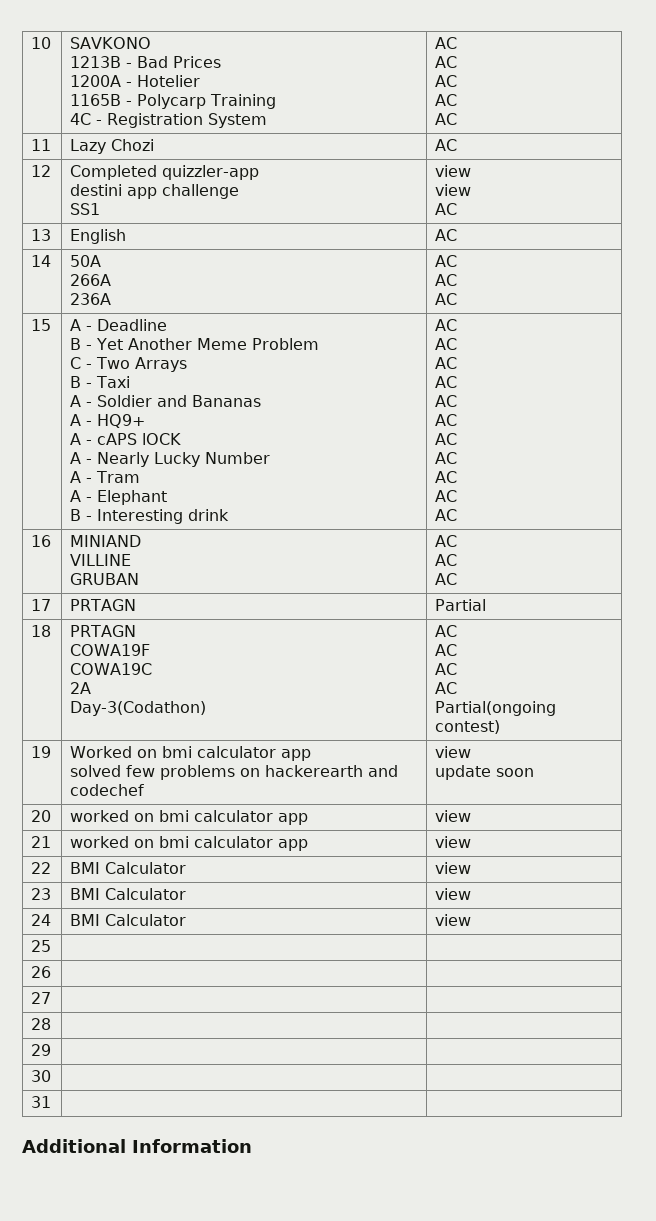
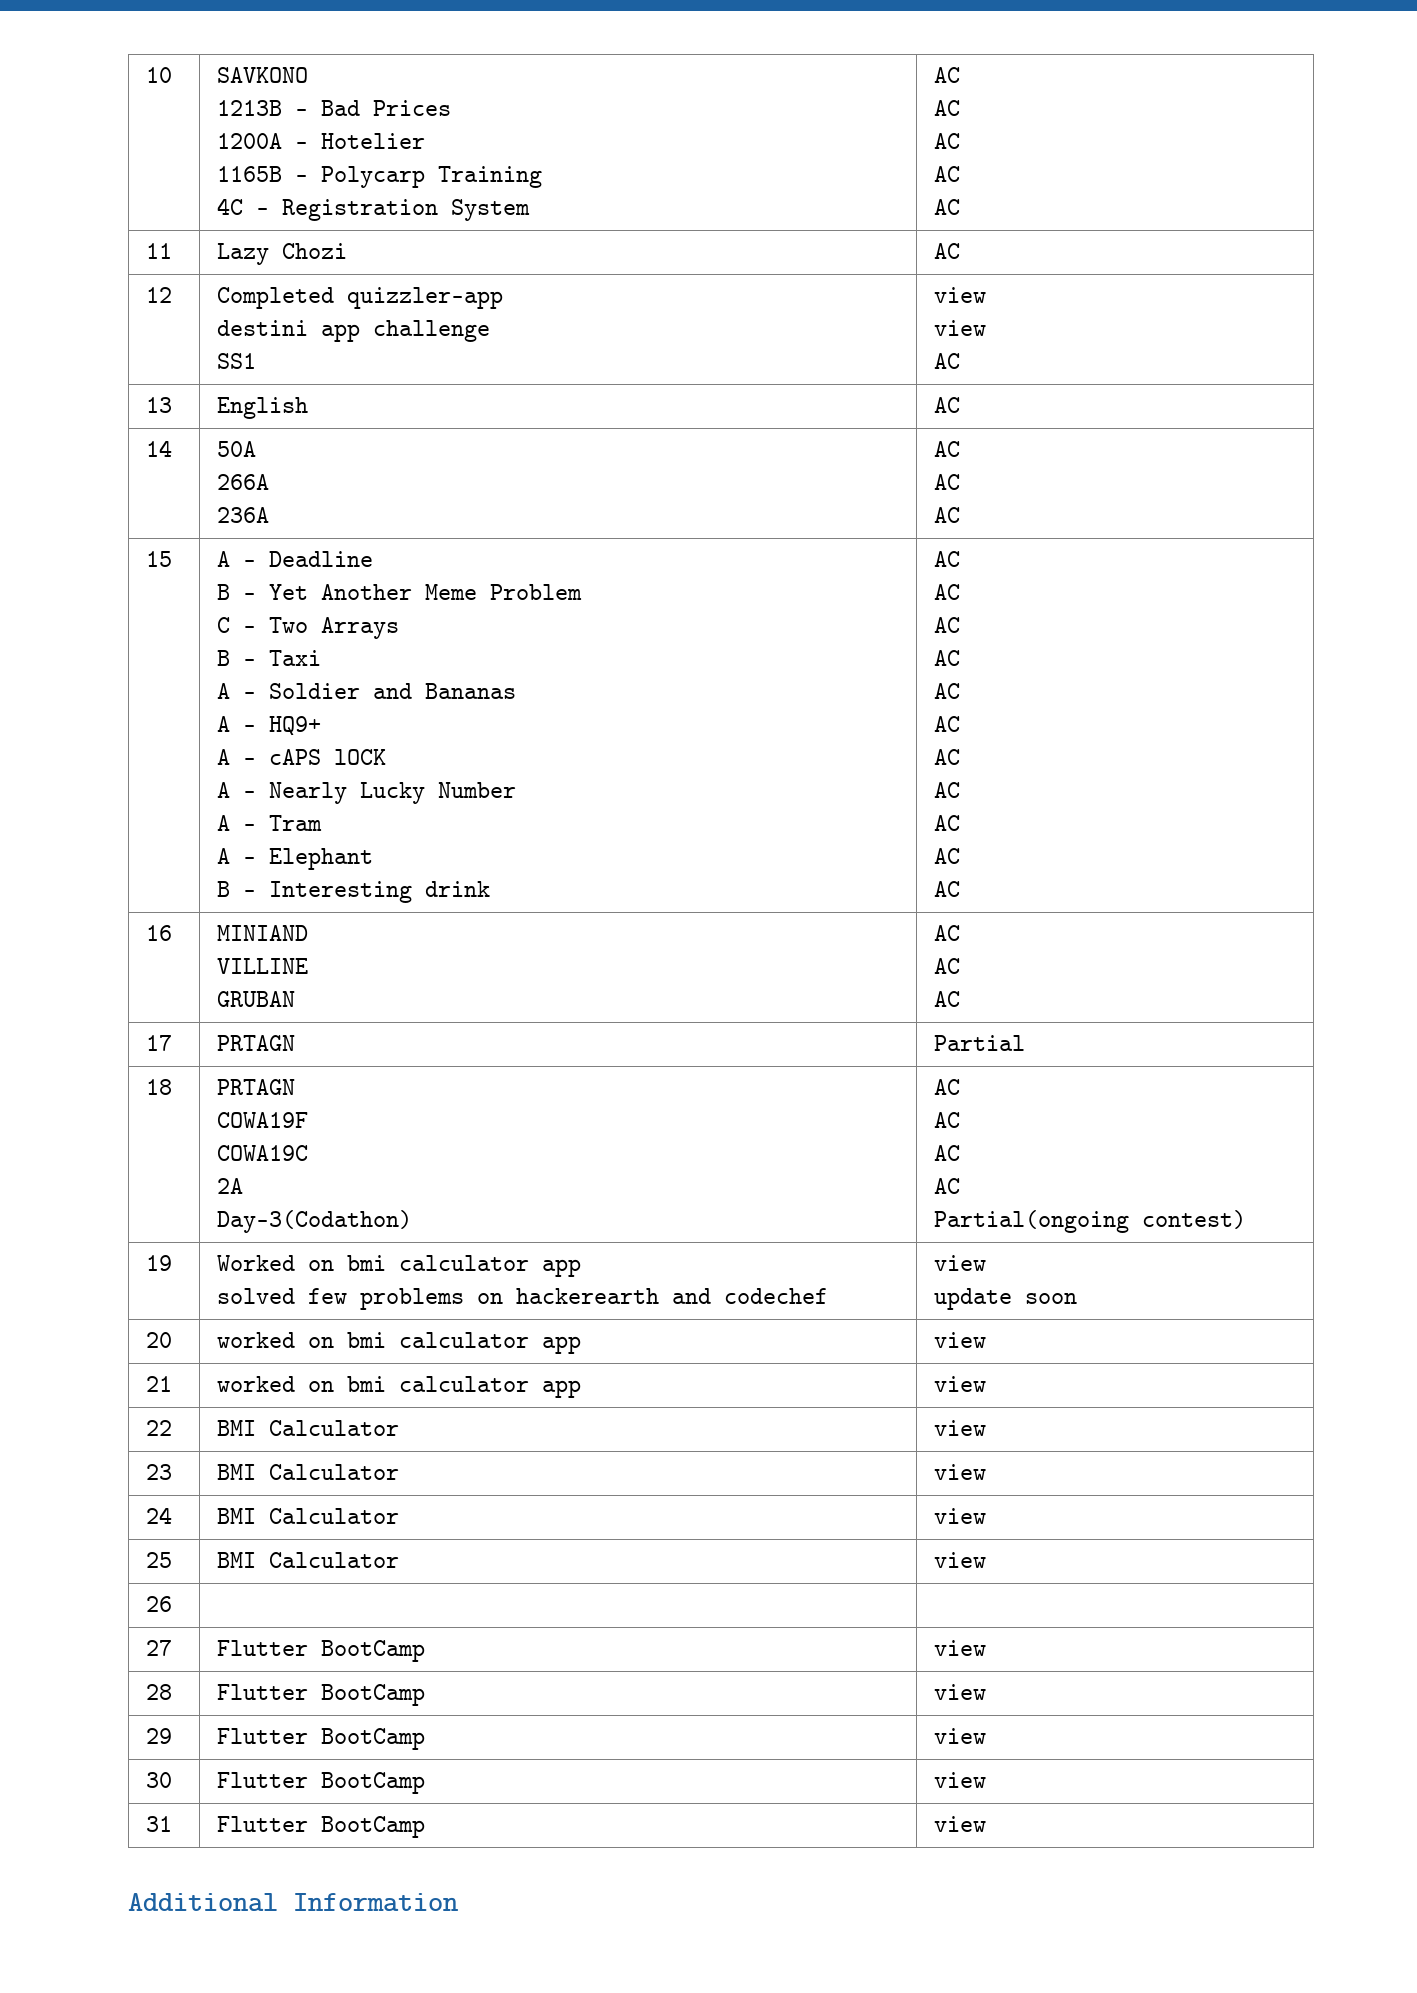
- 25 | |
+ 25 | BMI Calculator | view
- 27 | |
- 28 | |
- 29 | |
- 30 | |
- 31 | |
+ 27 | Flutter BootCamp | view
+ 28 | Flutter BootCamp | view
+ 29 | Flutter BootCamp | view
+ 30 | Flutter BootCamp | view
+ 31 | Flutter BootCamp | view

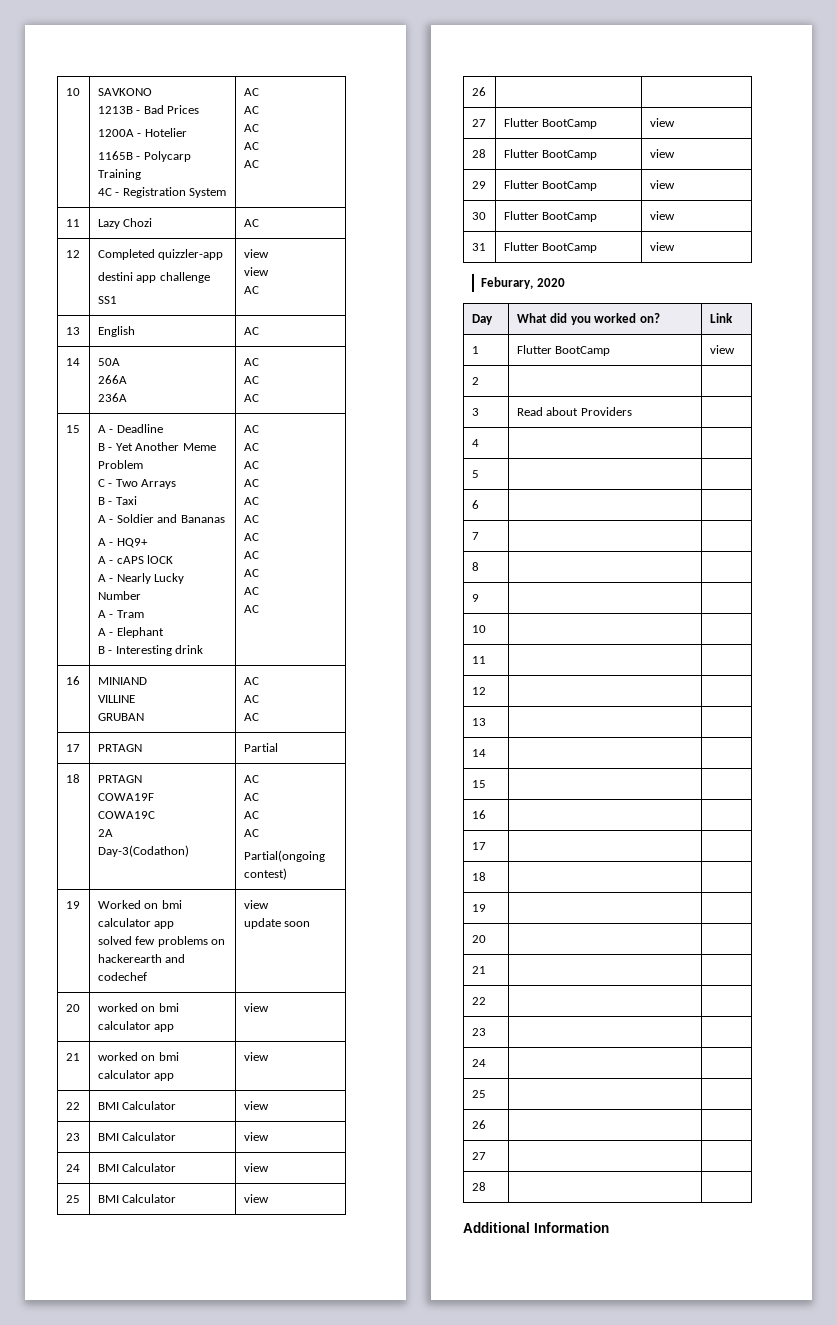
+ Feburary, 2020
+ Day | What did you worked on? | Link
+ 1 | Flutter BootCamp | view
+ 2 | |
+ 3 | Read about Providers |
+ 4 | |
+ 5 | |
+ 6 | |
+ 7 | |
+ 8 | |
+ 9 | |
+ 10 | |
+ 11 | |
+ 12 | |
+ 13 | |
+ 14 | |
+ 15 | |
+ 16 | |
+ 17 | |
+ 18 | |
+ 19 | |
+ 20 | |
+ 21 | |
+ 22 | |
+ 23 | |
+ 24 | |
+ 25 | |
+ 26 | |
+ 27 | |
+ 28 | |

